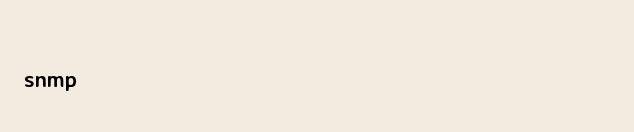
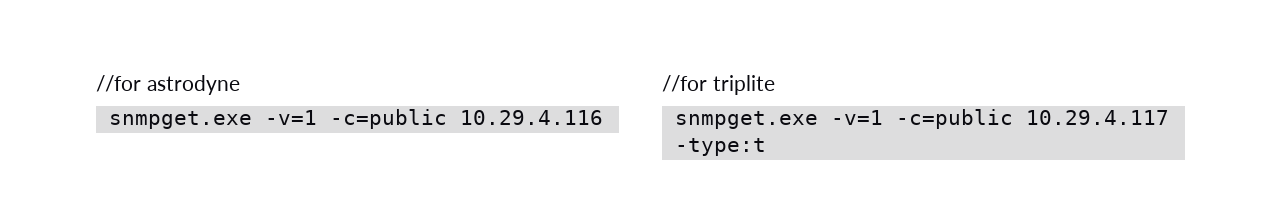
- snmp
+ //for astrodyne
+ snmpget.exe -v=1 -c=public 10.29.4.116
+ //for triplite
+ snmpget.exe -v=1 -c=public 10.29.4.117 -type:t

